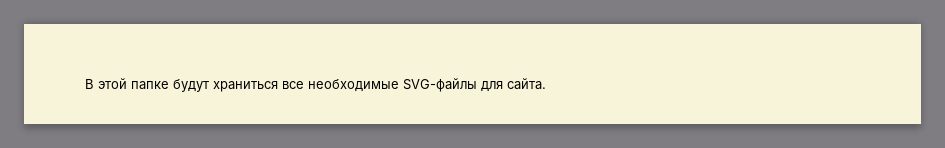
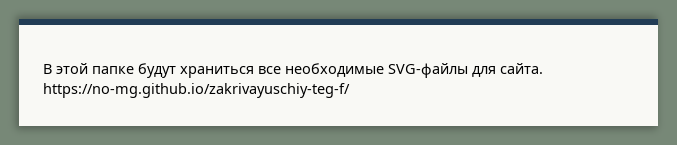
- В этой папке будут храниться все необходимые SVG-файлы для сайта.
+ В этой папке будут храниться все необходимые SVG-файлы для сайта. https://no-mg.github.io/zakrivayuschiy-teg-f/

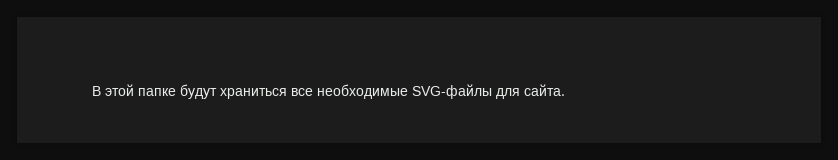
- В этой папке будут храниться все необходимые SVG-файлы для сайта. https://no-mg.github.io/zakrivayuschiy-teg-f/
+ В этой папке будут храниться все необходимые SVG-файлы для сайта.

